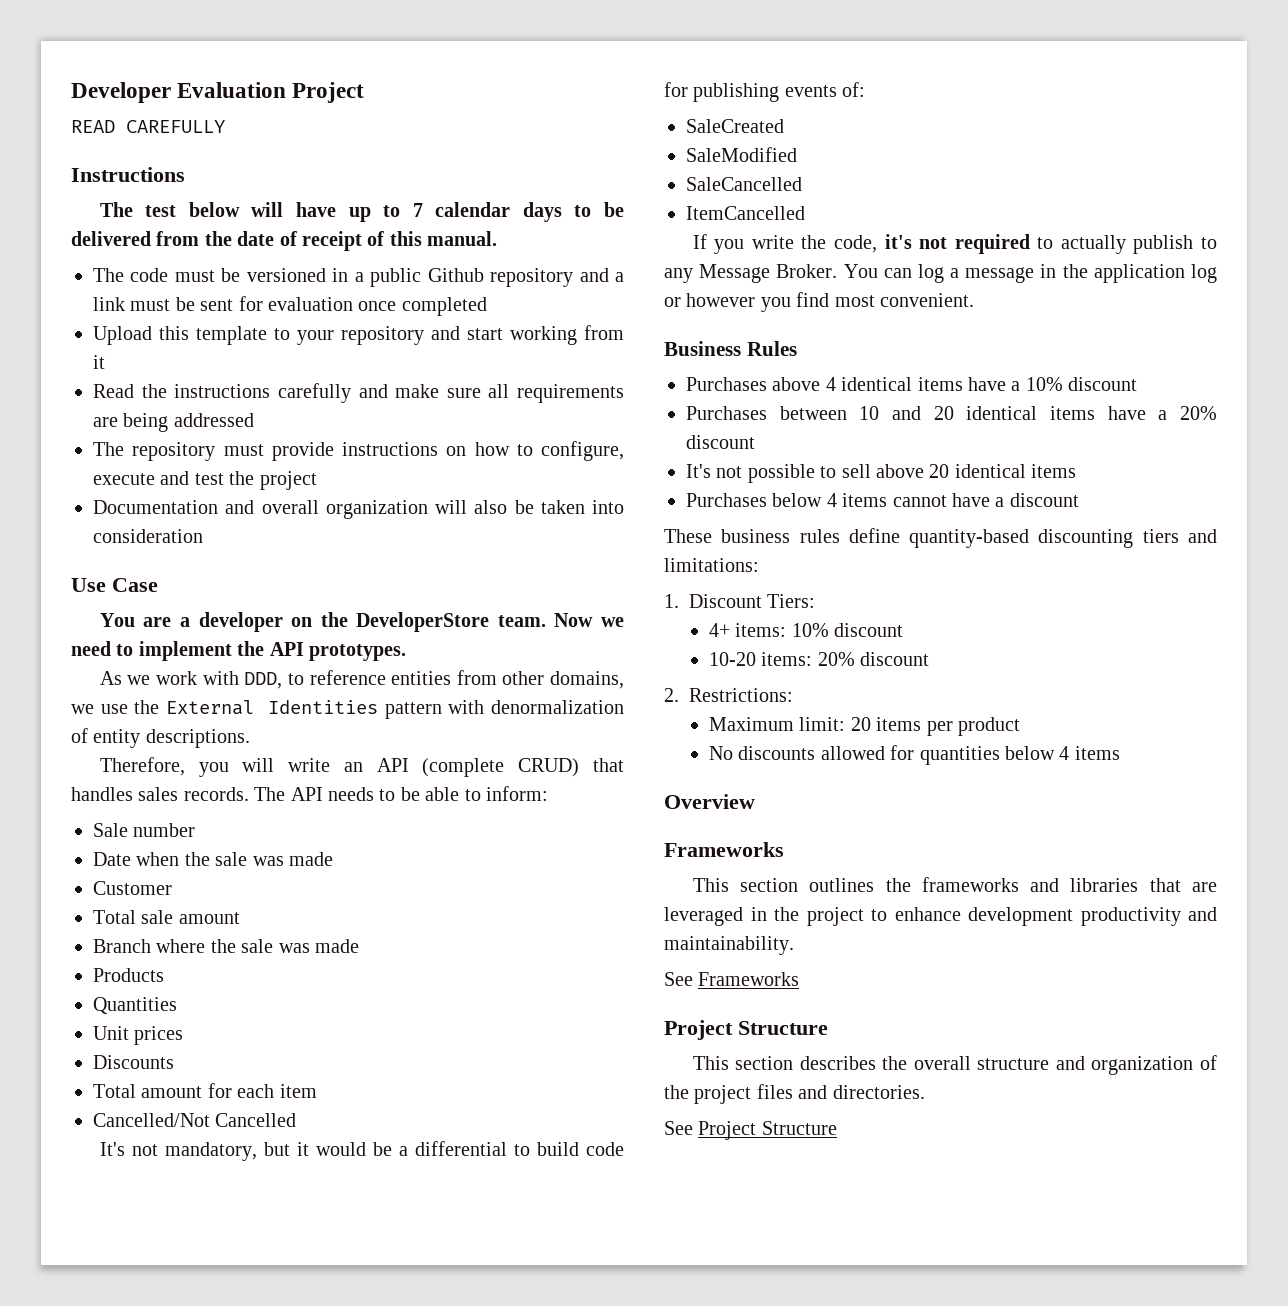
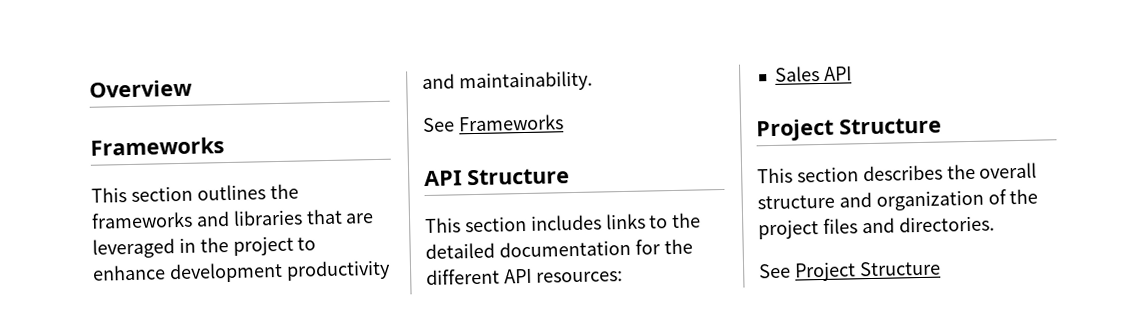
- Developer Evaluation Project
- READ CAREFULLY
- Instructions
- The test below will have up to 7 calendar days to be delivered from the date of receipt of this manual.
- The code must be versioned in a public Github repository and a link must be sent for evaluation once completed
- Upload this template to your repository and start working from it
- Read the instructions carefully and make sure all requirements are being addressed
- The repository must provide instructions on how to configure, execute and test the project
- Documentation and overall organization will also be taken into consideration
- Use Case
- You are a developer on the DeveloperStore team. Now we need to implement the API prototypes.
- As we work with DDD, to reference entities from other domains, we use the External Identities pattern with denormalization of entity descriptions.
- Therefore, you will write an API (complete CRUD) that handles sales records. The API needs to be able to inform:
- Sale number
- Date when the sale was made
- Customer
- Total sale amount
- Branch where the sale was made
- Products
- Quantities
- Unit prices
- Discounts
- Total amount for each item
- Cancelled/Not Cancelled
- It's not mandatory, but it would be a differential to build code for publishing events of:
- SaleCreated
- SaleModified
- SaleCancelled
- ItemCancelled
- If you write the code, it's not required to actually publish to any Message Broker. You can log a message in the application log or however you find most convenient.
- Business Rules
- Purchases above 4 identical items have a 10% discount
- Purchases between 10 and 20 identical items have a 20% discount
- It's not possible to sell above 20 identical items
- Purchases below 4 items cannot have a discount
- These business rules define quantity-based discounting tiers and limitations:
- 1. Discount Tiers:
- 4+ items: 10% discount
- 10-20 items: 20% discount
- 2. Restrictions:
- Maximum limit: 20 items per product
- No discounts allowed for quantities below 4 items
+ API Structure
+ This section includes links to the detailed documentation for the different API resources:
+ Sales API

